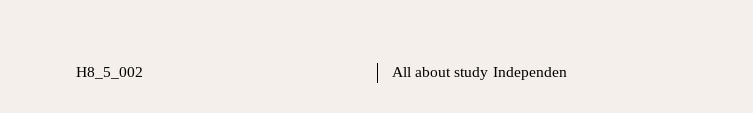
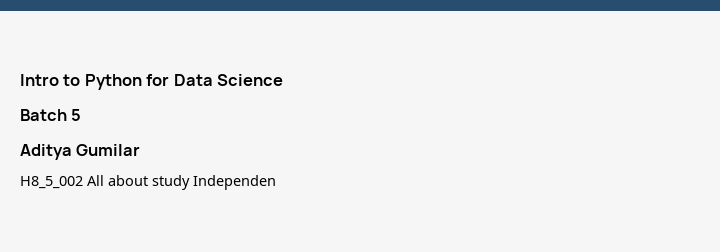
+ Intro to Python for Data Science
+ Batch 5
+ Aditya Gumilar
- H8_5_002
- All about study Independen
+ H8_5_002 All about study Independen

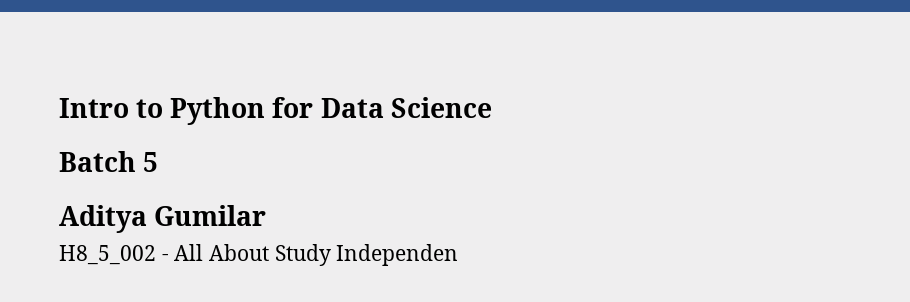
- H8_5_002 All about study Independen
+ H8_5_002 - All About Study Independen

